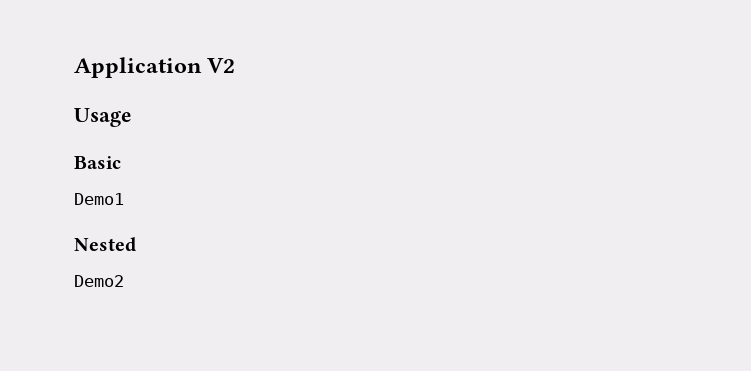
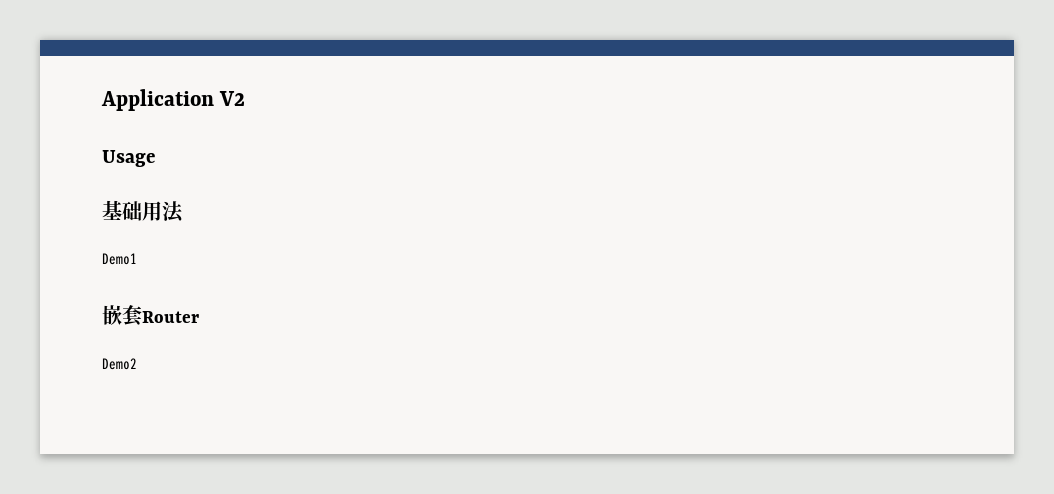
- Basic
+ 基础用法
- Nested
+ 嵌套Router

